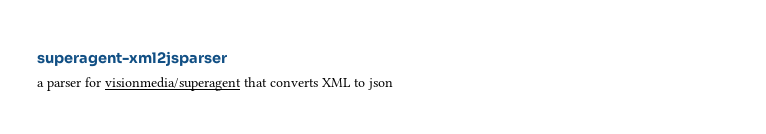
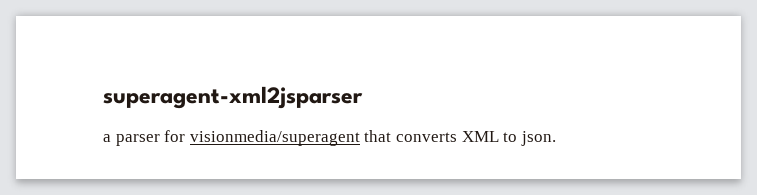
- a parser for visionmedia/superagent that converts XML to json
+ a parser for visionmedia/superagent that converts XML to json.

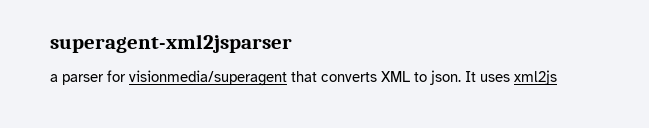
+ It uses xml2js

